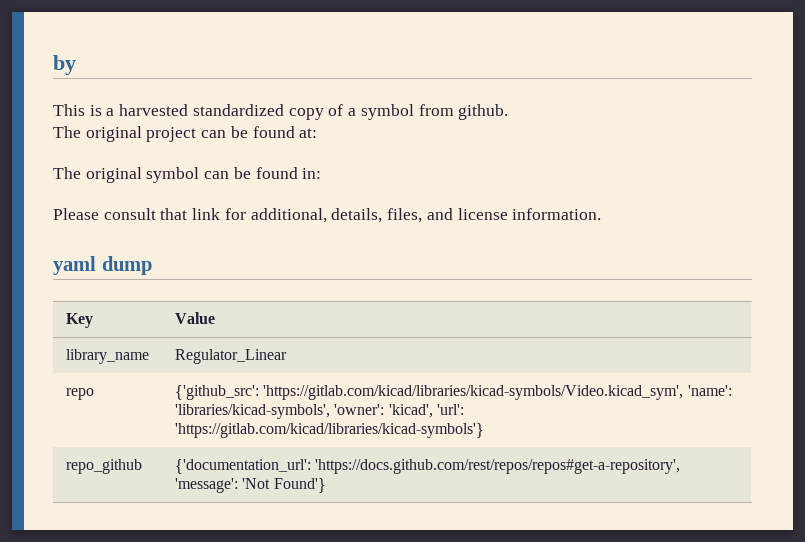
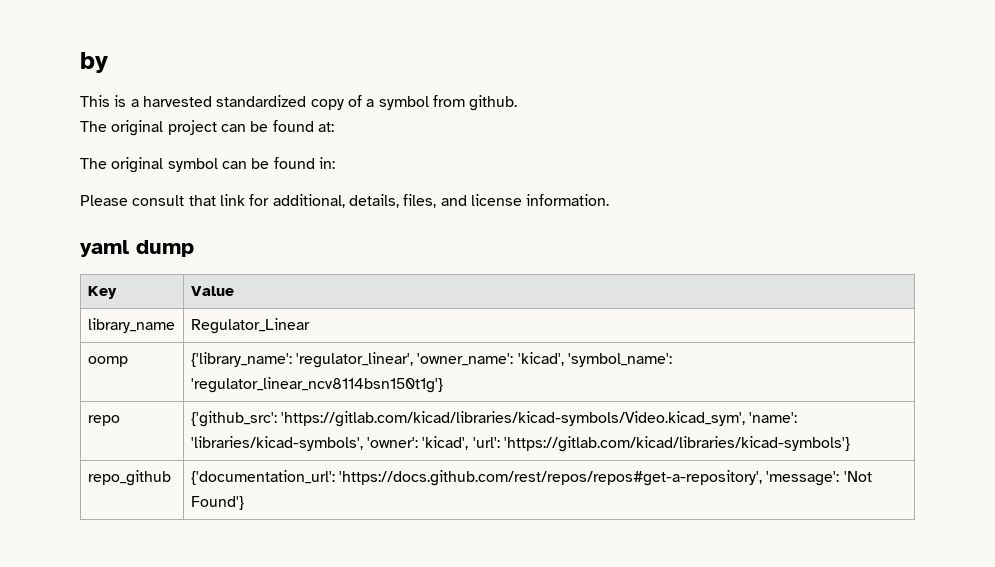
+ oomp | {'library_name': 'regulator_linear', 'owner_name': 'kicad', 'symbol_name': 'regulator_linear_ncv8114bsn150t1g'}

